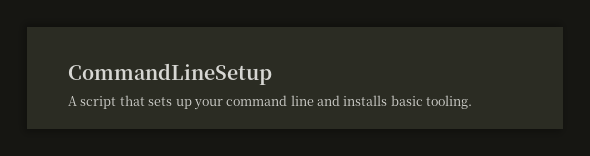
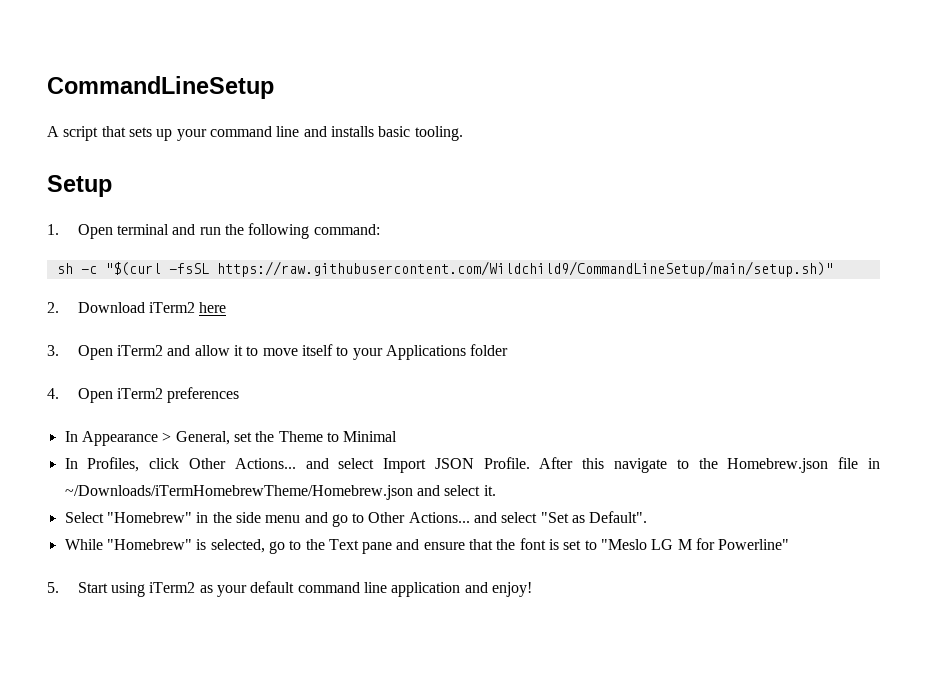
+ Setup
+ 1. Open terminal and run the following command:
+ sh -c "$(curl -fsSL https://raw.githubusercontent.com/Wildchild9/CommandLineSetup/main/setup.sh)"
+ 2. Download iTerm2 here
+ 3. Open iTerm2 and allow it to move itself to your Applications folder
+ 4. Open iTerm2 preferences
+ In Appearance > General, set the Theme to Minimal
+ In Profiles, click Other Actions... and select Import JSON Profile. After this navigate to the Homebrew.json file in ~/Downloads/iTermHomebrewTheme/Homebrew.json and select it.
+ Select "Homebrew" in the side menu and go to Other Actions... and select "Set as Default".
+ While "Homebrew" is selected, go to the Text pane and ensure that the font is set to "Meslo LG M for Powerline"
+ 5. Start using iTerm2 as your default command line application and enjoy!

